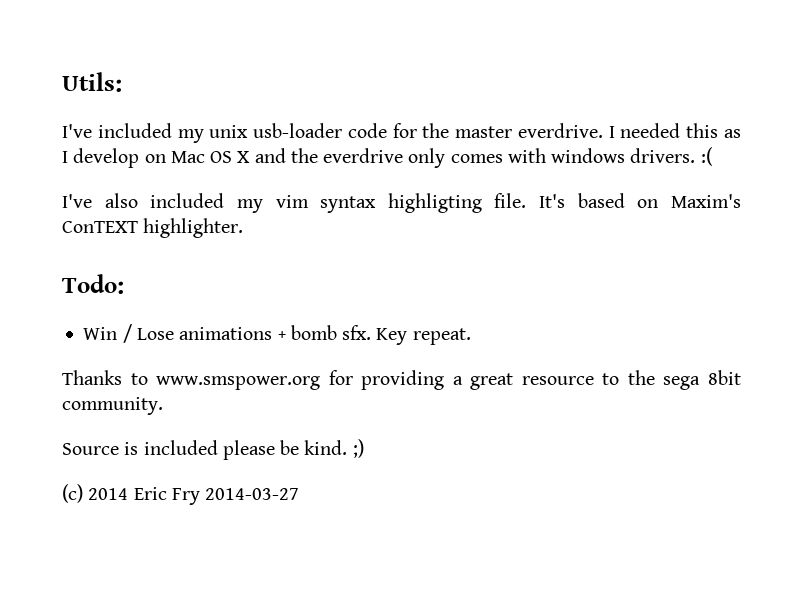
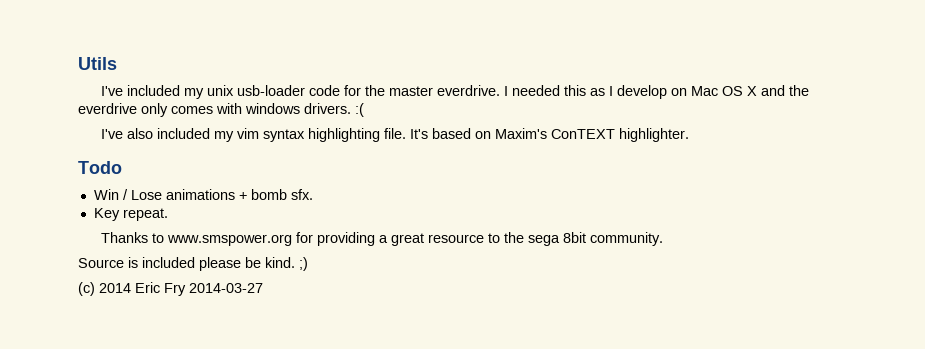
- Utils:
+ Utils
- I've also included my vim syntax highligting file.
+ I've also included my vim syntax highlighting file.
- Todo:
+ Todo
- Win / Lose animations + bomb sfx. Key repeat.
+ Win / Lose animations + bomb sfx.
+ Key repeat.

